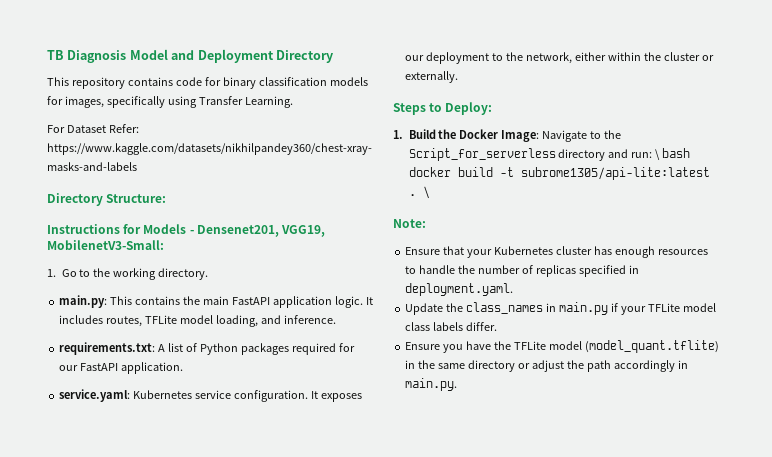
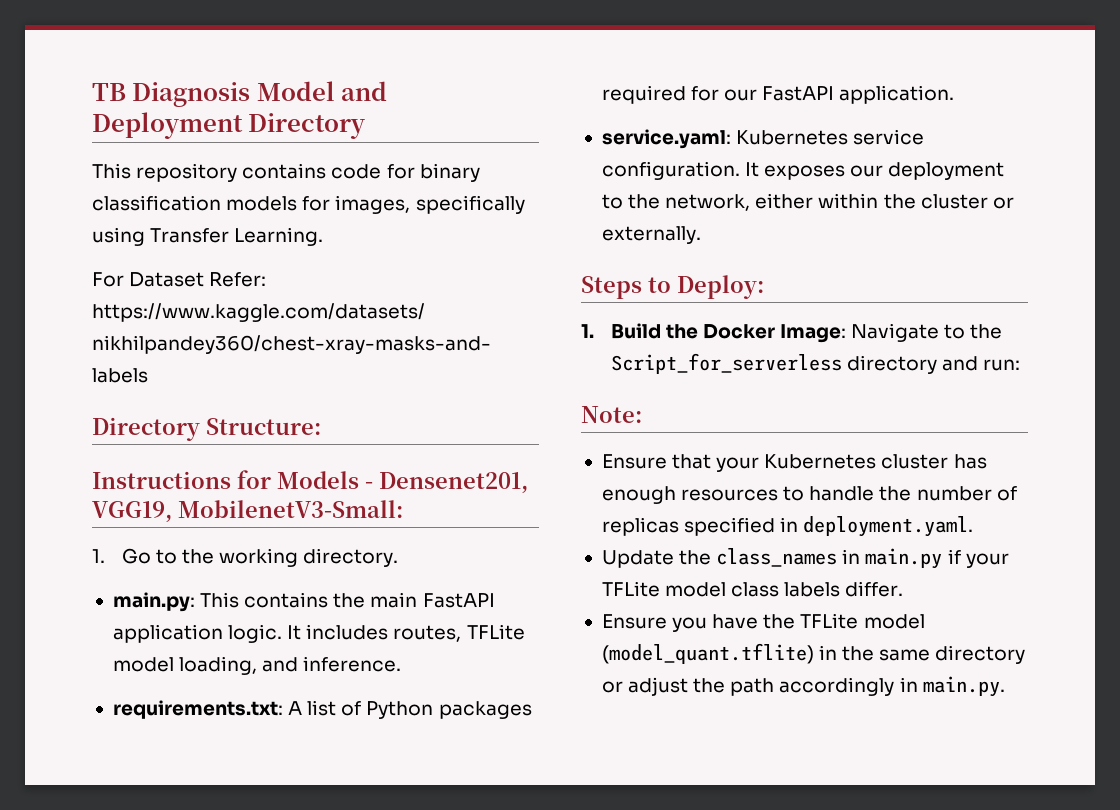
- 1. Build the Docker Image: Navigate to the Script_for_serverless directory and run: \ bash docker build -t subrome1305/api-lite:latest . \
+ 1. Build the Docker Image: Navigate to the Script_for_serverless directory and run:

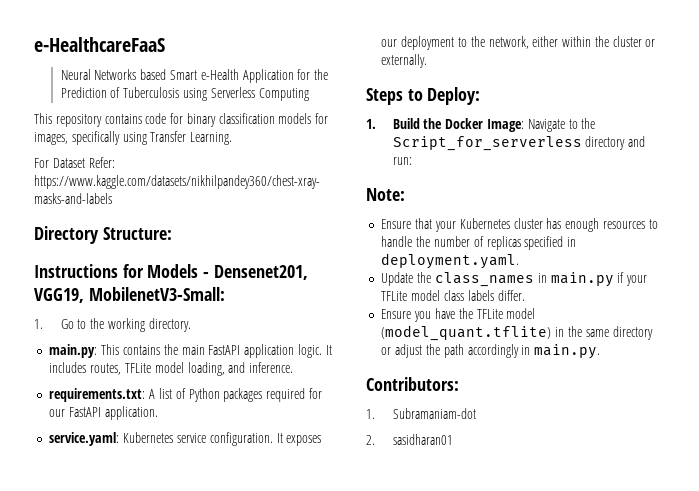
- TB Diagnosis Model and Deployment Directory
+ e-HealthcareFaaS
+ Neural Networks based Smart e-Health Application for the Prediction of Tuberculosis using Serverless Computing
+ Contributors:
+ 1. Subramaniam-dot
+ 2. sasidharan01

